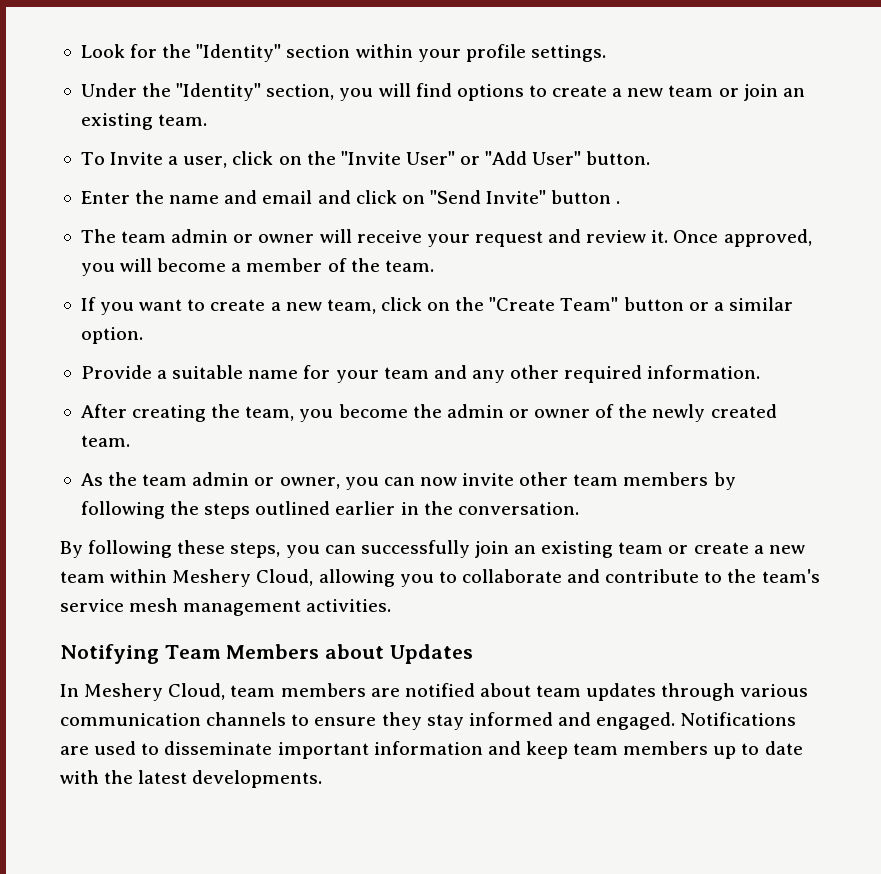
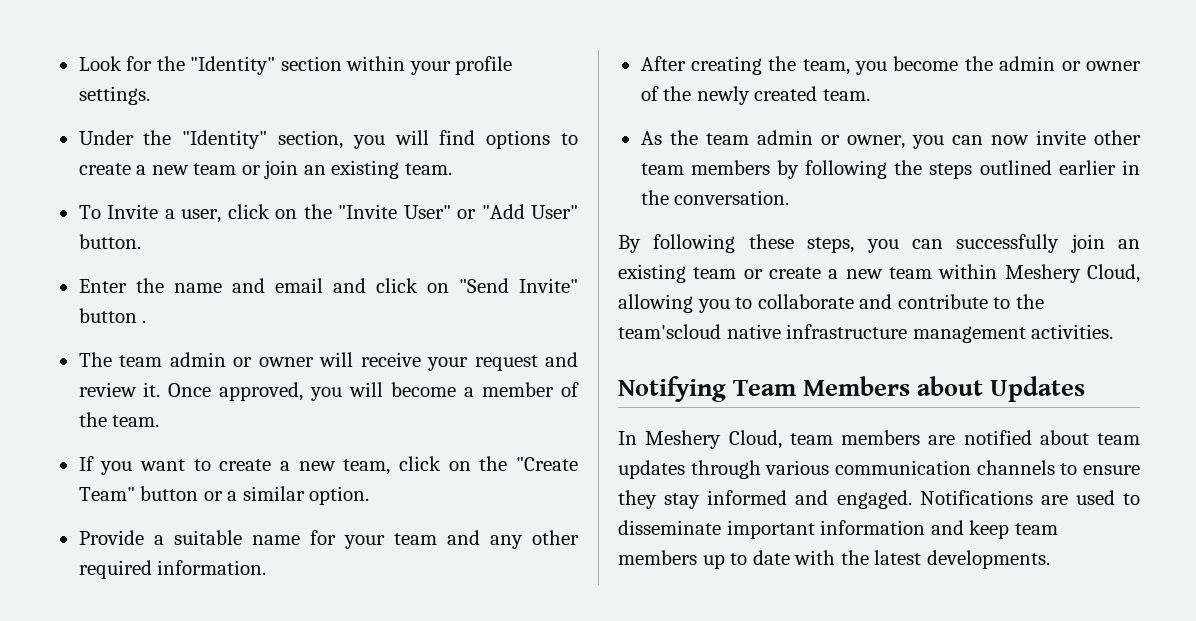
- By following these steps, you can successfully join an existing team or create a new team within Meshery Cloud, allowing you to collaborate and contribute to the team's service mesh management activities.
+ By following these steps, you can successfully join an existing team or create a new team within Meshery Cloud, allowing you to collaborate and contribute to the team'scloud native infrastructure management activities.

